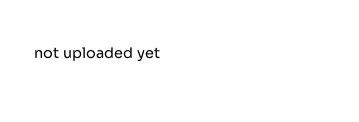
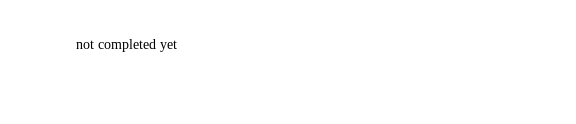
- not uploaded yet
+ not completed yet

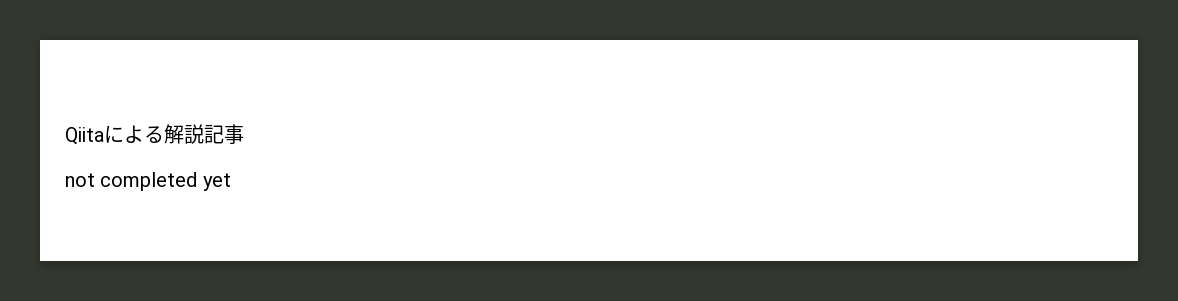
+ Qiitaによる解説記事

